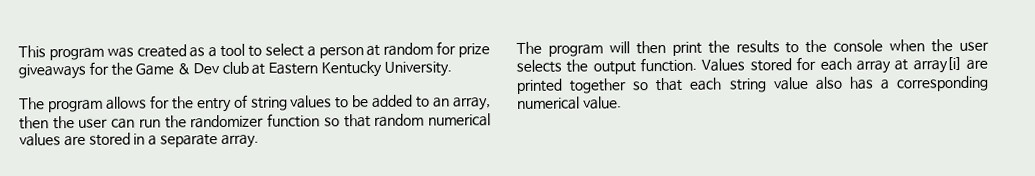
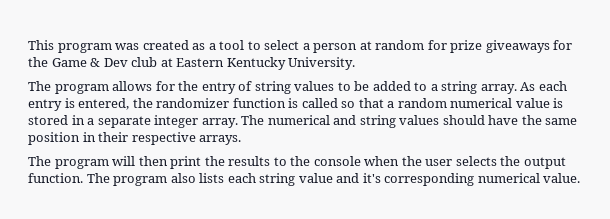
- The program allows for the entry of string values to be added to an array, then the user can run the randomizer function so that random numerical values are stored in a separate array.
+ The program allows for the entry of string values to be added to a string array. As each entry is entered, the randomizer function is called so that a random numerical value is stored in a separate integer array. The numerical and string values should have the same position in their respective arrays.
- Values stored for each array at array[i] are printed together so that each string value also has a corresponding numerical value.
+ The program also lists each string value and it's corresponding numerical value.

